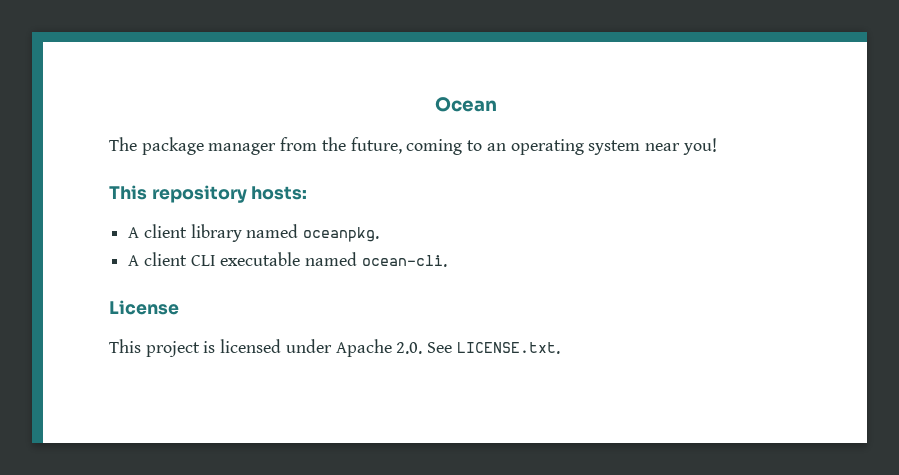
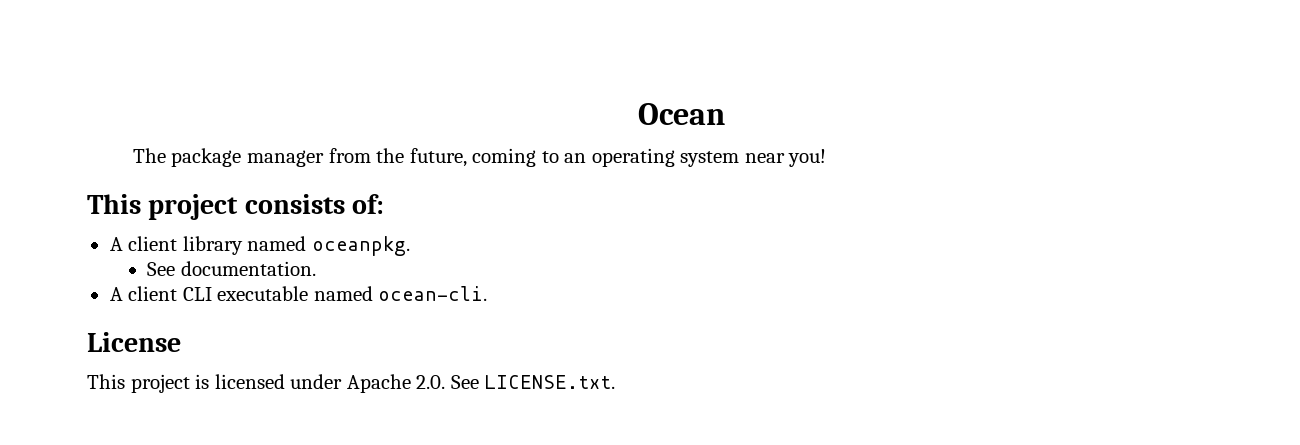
- This repository hosts:
+ This project consists of:
+ See documentation.

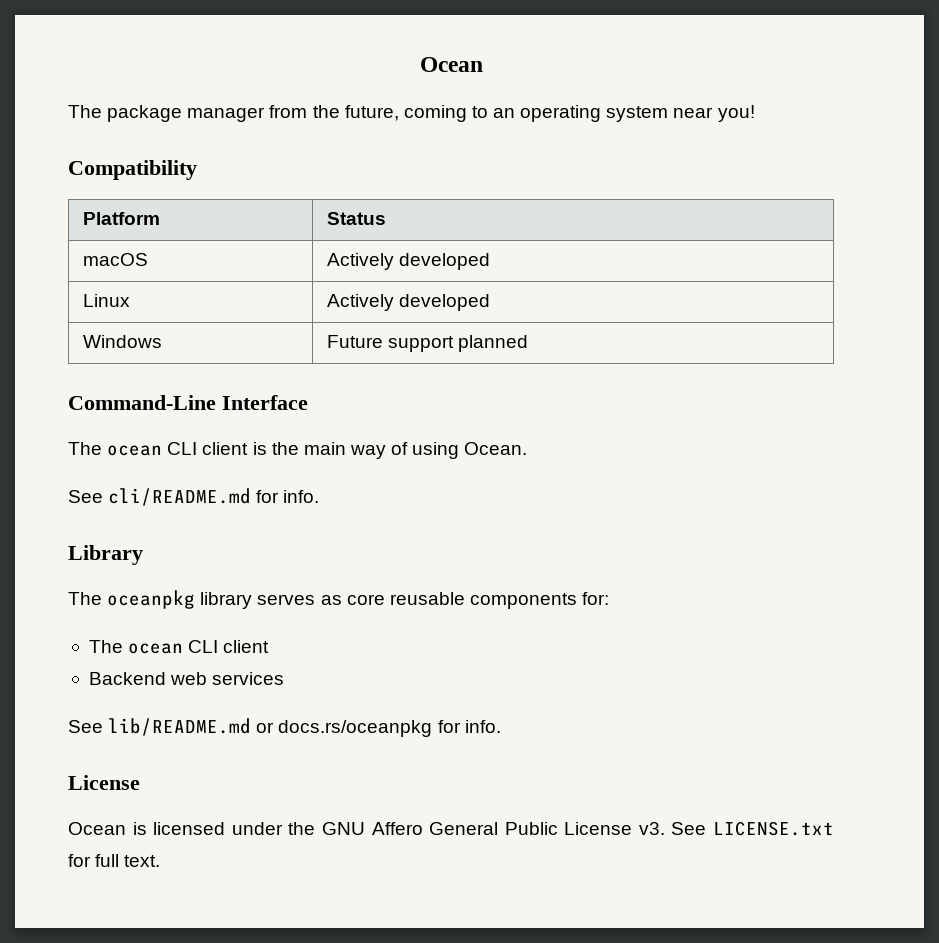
- This project consists of:
- A client library named oceanpkg.
- See documentation.
- A client CLI executable named ocean-cli.
+ Compatibility
+ Platform | Status
+ macOS | Actively developed
+ Linux | Actively developed
+ Windows | Future support planned
+ Command-Line Interface
+ The ocean CLI client is the main way of using Ocean.
+ See cli/README.md for info.
+ Library
+ The oceanpkg library serves as core reusable components for:
+ The ocean CLI client
+ Backend web services
+ See lib/README.md or docs.rs/oceanpkg for info.
- This project is licensed under Apache 2.0. See LICENSE.txt.
+ Ocean is licensed under the GNU Affero General Public License v3. See LICENSE.txt for full text.

